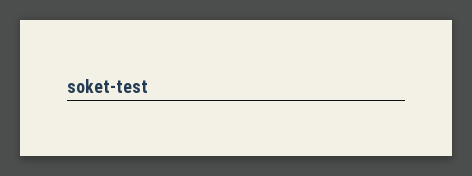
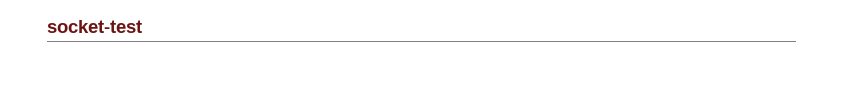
- soket-test
+ socket-test

